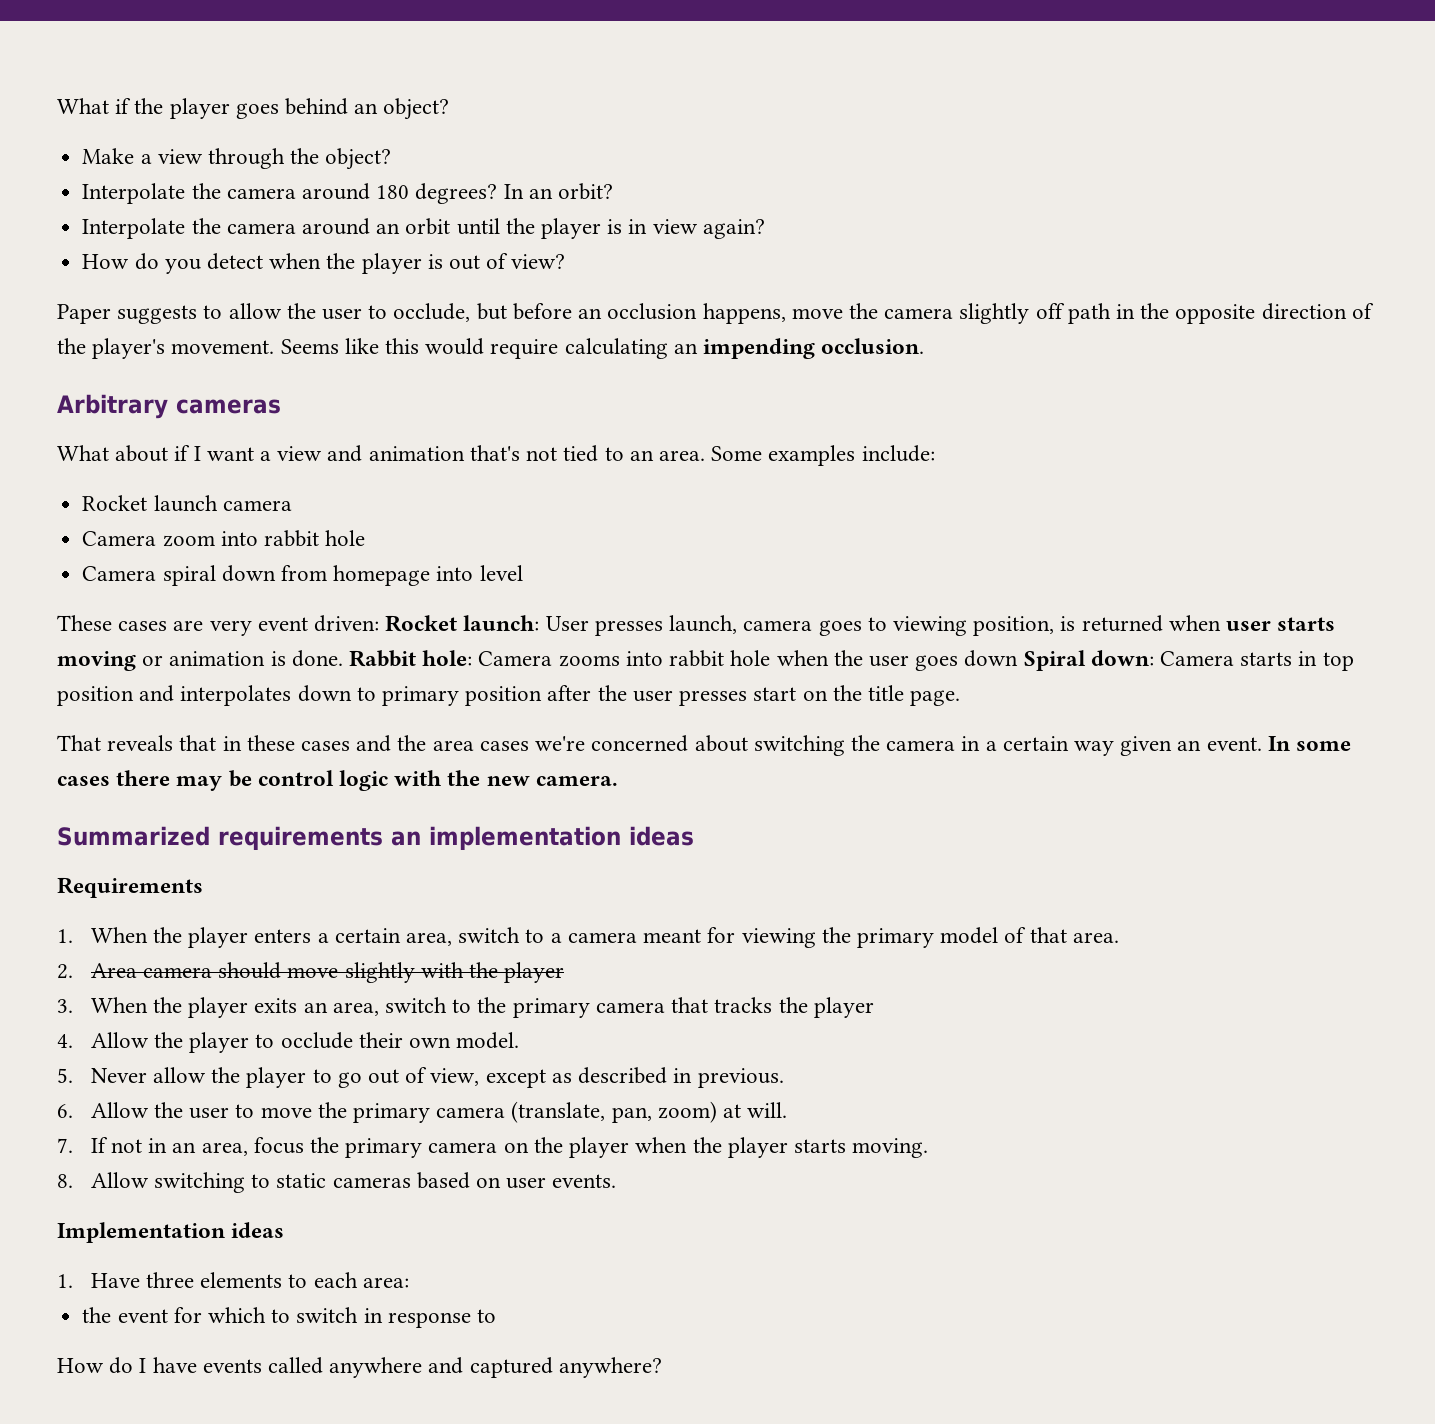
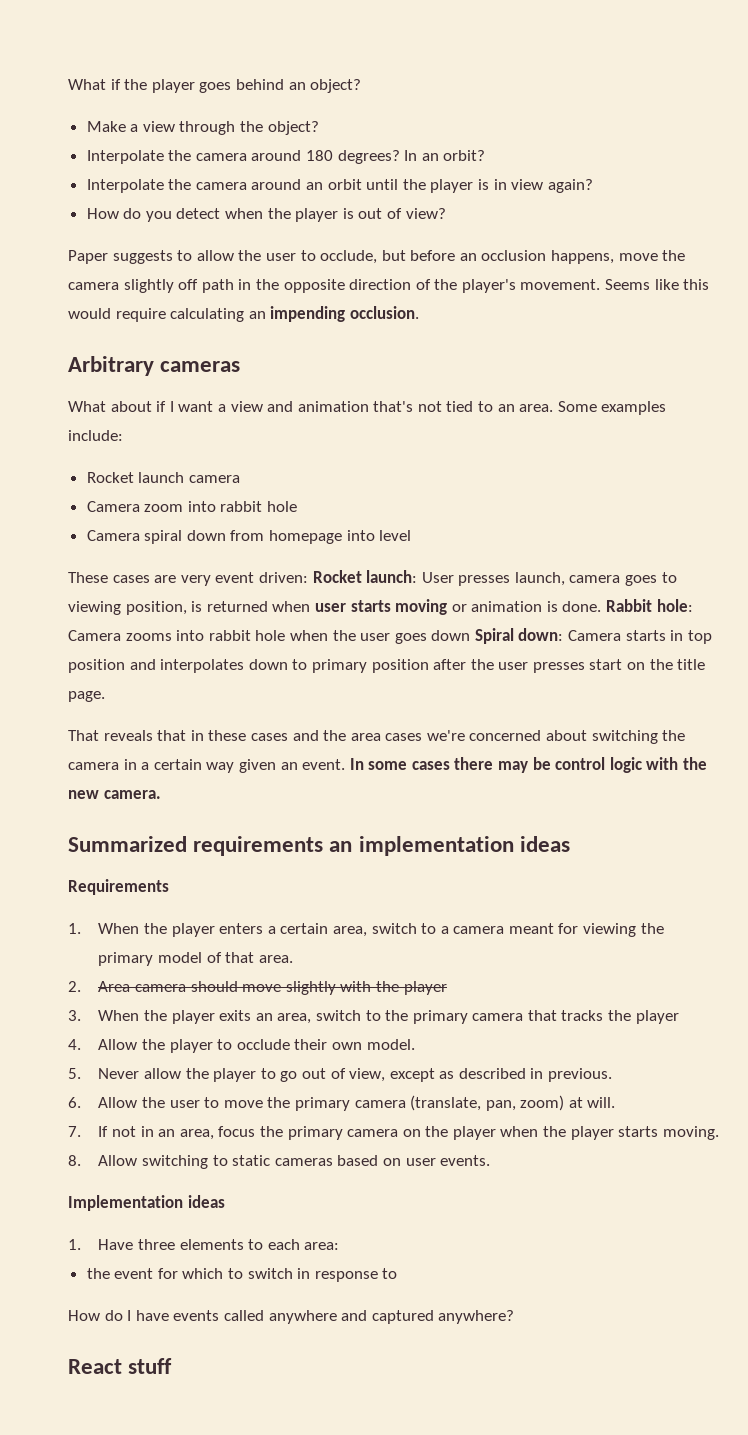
+ React stuff

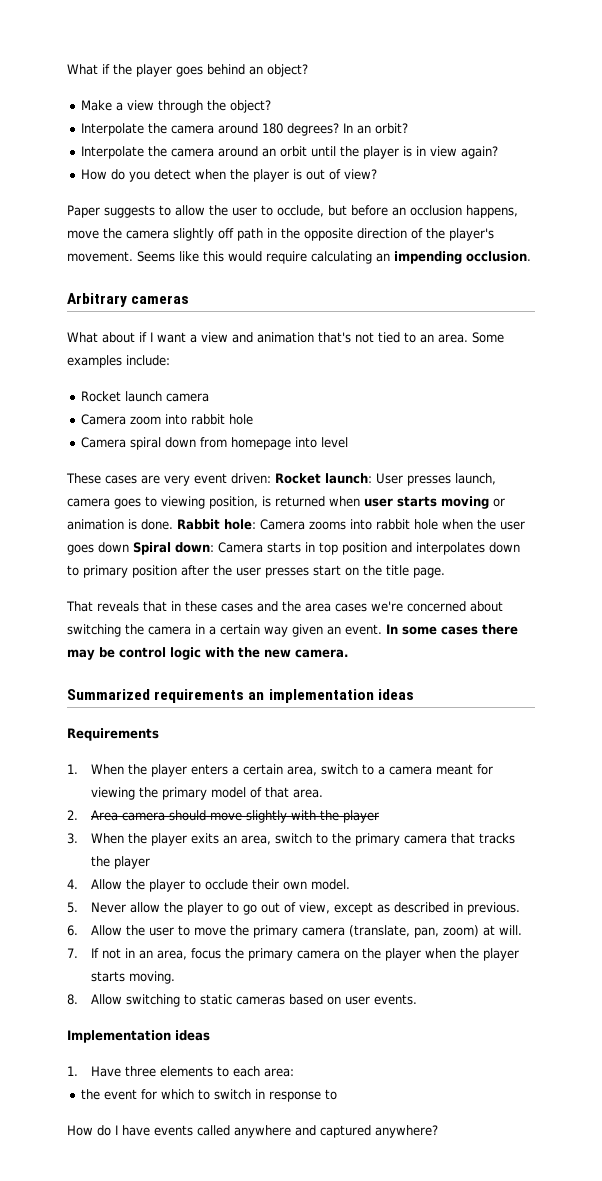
- React stuff

